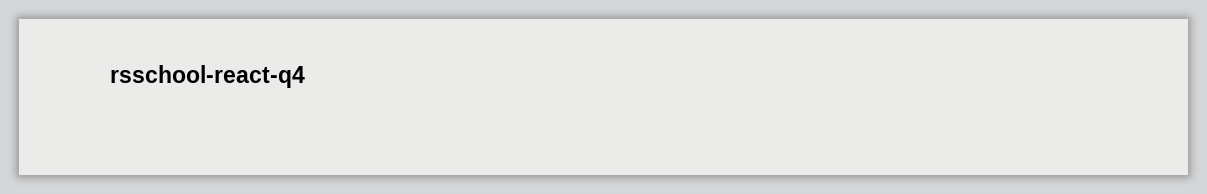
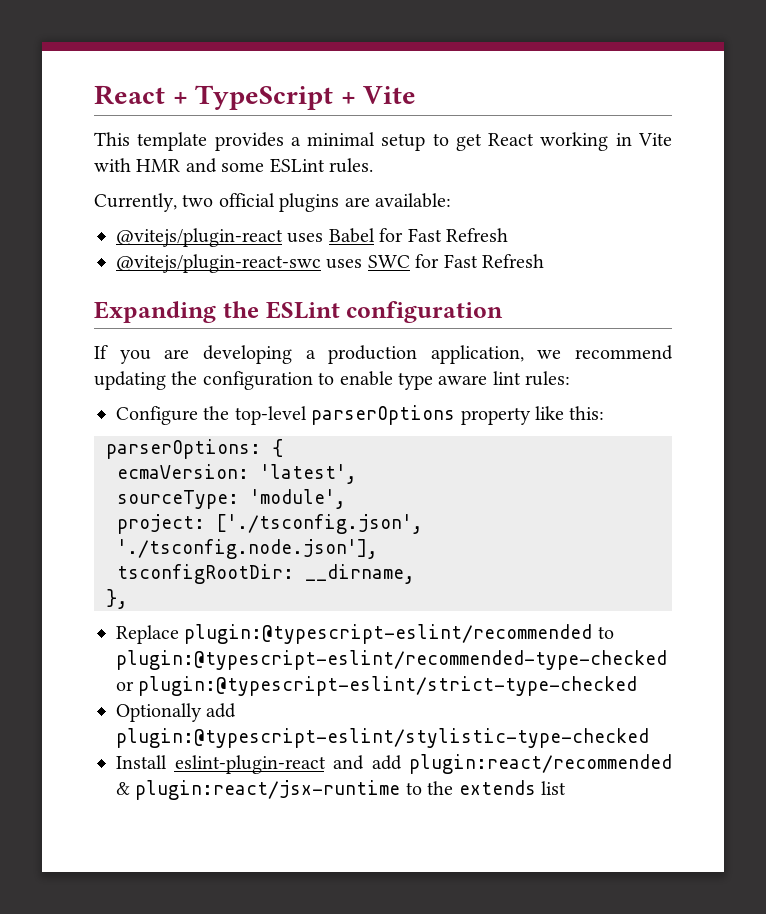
- rsschool-react-q4
+ React + TypeScript + Vite
+ This template provides a minimal setup to get React working in Vite with HMR and some ESLint rules.
+ Currently, two official plugins are available:
+ @vitejs/plugin-react uses Babel for Fast Refresh
+ @vitejs/plugin-react-swc uses SWC for Fast Refresh
+ Expanding the ESLint configuration
+ If you are developing a production application, we recommend updating the configuration to enable type aware lint rules:
+ Configure the top-level parserOptions property like this:
+ parserOptions: {
+ ecmaVersion: 'latest',
+ sourceType: 'module',
+ project: ['./tsconfig.json', './tsconfig.node.json'],
+ tsconfigRootDir: __dirname,
+ },
+ Replace plugin:@typescript-eslint/recommended to plugin:@typescript-eslint/recommended-type-checked or plugin:@typescript-eslint/strict-type-checked
+ Optionally add plugin:@typescript-eslint/stylistic-type-checked
+ Install eslint-plugin-react and add plugin:react/recommended & plugin:react/jsx-runtime to the extends list

